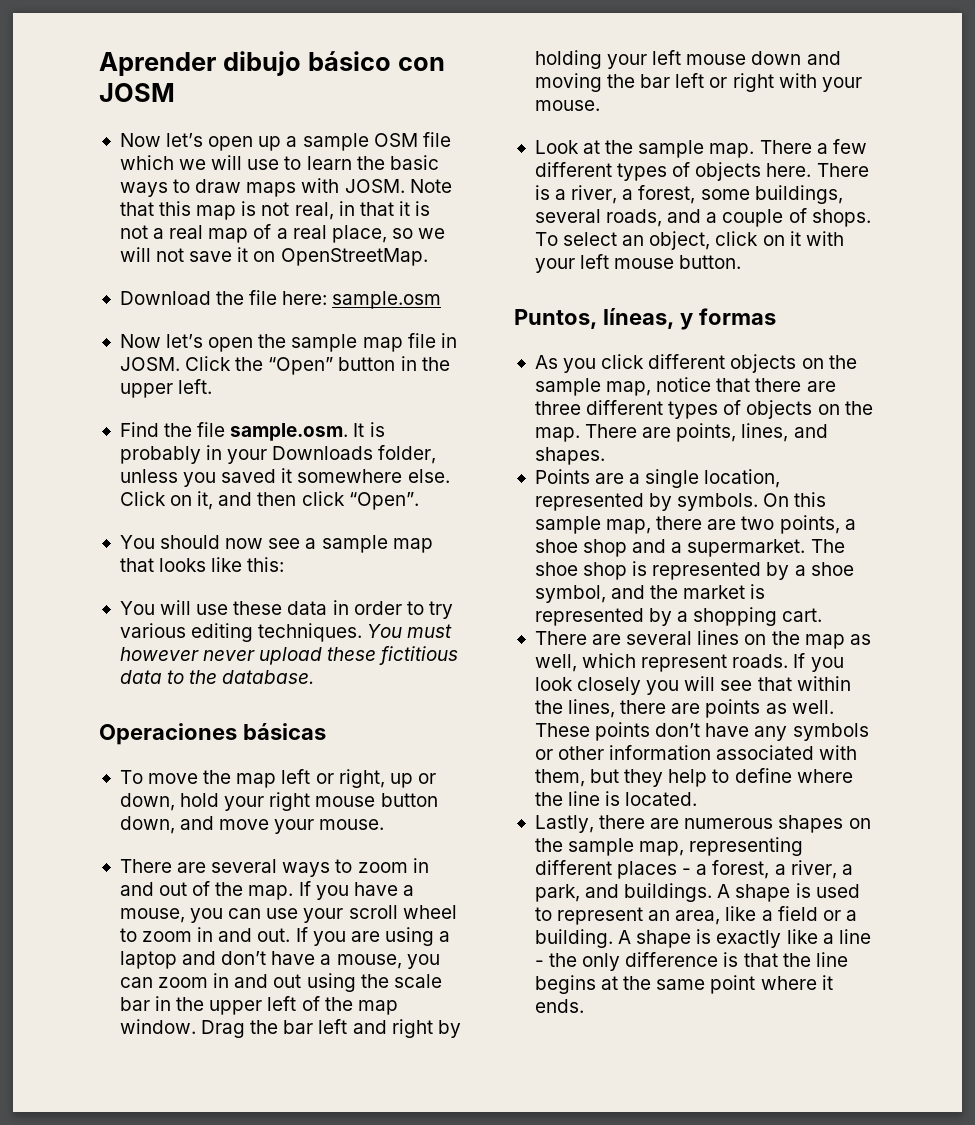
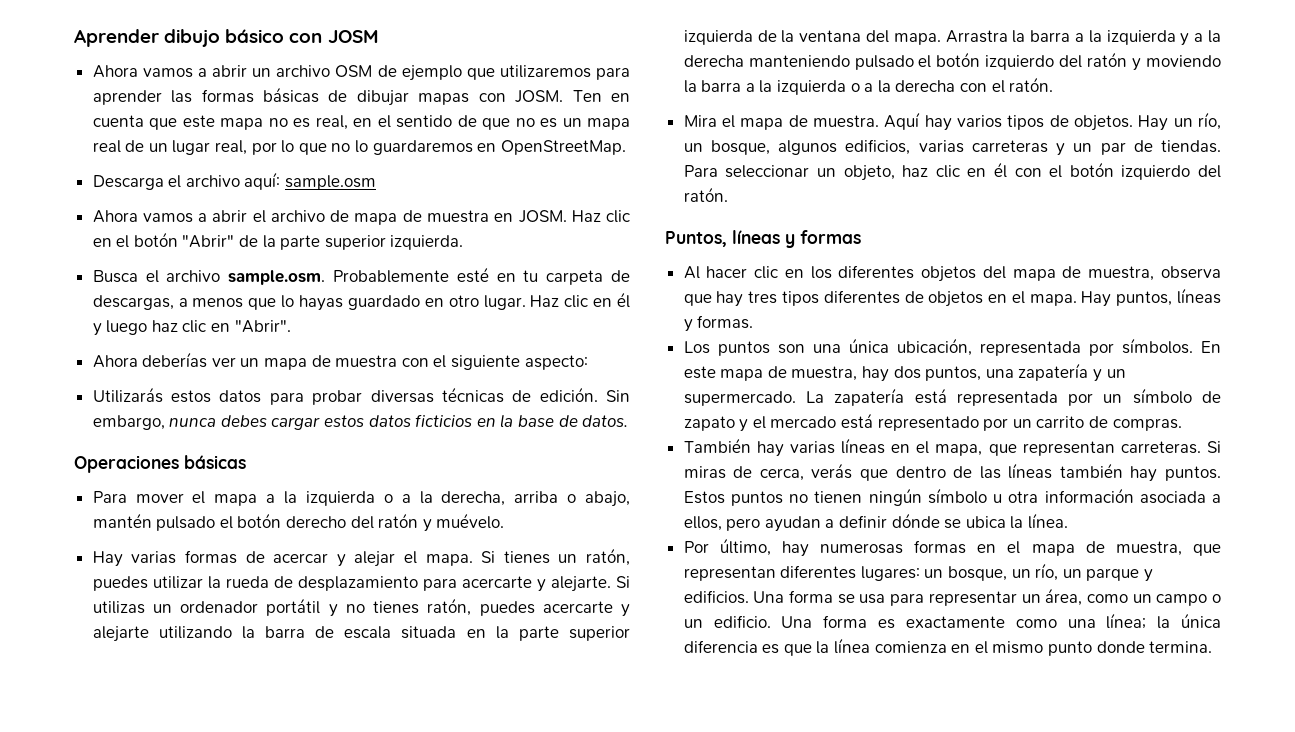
- Now let’s open up a sample OSM file which we will use to learn the basic ways to draw maps with JOSM. Note that this map is not real, in that it is not a real map of a real place, so we will not save it on OpenStreetMap.
- Download the file here: sample.osm
- Now let’s open the sample map file in JOSM. Click the “Open” button in the upper left.
- Find the file sample.osm. It is probably in your Downloads folder, unless you saved it somewhere else. Click on it, and then click “Open”.
- You should now see a sample map that looks like this:
- You will use these data in order to try various editing techniques. You must however never upload these fictitious data to the database.
+ Ahora vamos a abrir un archivo OSM de ejemplo que utilizaremos para aprender las formas básicas de dibujar mapas con JOSM. Ten en cuenta que este mapa no es real, en el sentido de que no es un mapa real de un lugar real, por lo que no lo guardaremos en OpenStreetMap.
+ Descarga el archivo aquí: sample.osm
+ Ahora vamos a abrir el archivo de mapa de muestra en JOSM. Haz clic en el botón "Abrir" de la parte superior izquierda.
+ Busca el archivo sample.osm. Probablemente esté en tu carpeta de descargas, a menos que lo hayas guardado en otro lugar. Haz clic en él y luego haz clic en "Abrir".
+ Ahora deberías ver un mapa de muestra con el siguiente aspecto:
+ Utilizarás estos datos para probar diversas técnicas de edición. Sin embargo, nunca debes cargar estos datos ficticios en la base de datos.
  Operaciones básicas
- To move the map left or right, up or down, hold your right mouse button down, and move your mouse.
- There are several ways to zoom in and out of the map. If you have a mouse, you can use your scroll wheel to zoom in and out. If you are using a laptop and don’t have a mouse, you can zoom in and out using the scale bar in the upper left of the map window. Drag the bar left and right by holding your left mouse down and moving the bar left or right with your mouse.
- Look at the sample map. There a few different types of objects here. There is a river, a forest, some buildings, several roads, and a couple of shops. To select an object, click on it with your left mouse button.
+ Para mover el mapa a la izquierda o a la derecha, arriba o abajo, mantén pulsado el botón derecho del ratón y muévelo.
+ Hay varias formas de acercar y alejar el mapa. Si tienes un ratón, puedes utilizar la rueda de desplazamiento para acercarte y alejarte. Si utilizas un ordenador portátil y no tienes ratón, puedes acercarte y alejarte utilizando la barra de escala situada en la parte superior izquierda de la ventana del mapa. Arrastra la barra a la izquierda y a la derecha manteniendo pulsado el botón izquierdo del ratón y moviendo la barra a la izquierda o a la derecha con el ratón.
+ Mira el mapa de muestra. Aquí hay varios tipos de objetos. Hay un río, un bosque, algunos edificios, varias carreteras y un par de tiendas. Para seleccionar un objeto, haz clic en él con el botón izquierdo del ratón.
- Puntos, líneas, y formas
+ Puntos, líneas y formas
- As you click different objects on the sample map, notice that there are three different types of objects on the map. There are points, lines, and shapes.
- Points are a single location, represented by symbols. On this sample map, there are two points, a shoe shop and a supermarket. The shoe shop is represented by a shoe symbol, and the market is represented by a shopping cart.
- There are several lines on the map as well, which represent roads. If you look closely you will see that within the lines, there are points as well. These points don’t have any symbols or other information associated with them, but they help to define where the line is located.
- Lastly, there are numerous shapes on the sample map, representing different places - a forest, a river, a park, and buildings. A shape is used to represent an area, like a field or a building. A shape is exactly like a line - the only difference is that the line begins at the same point where it ends.
+ Al hacer clic en los diferentes objetos del mapa de muestra, observa que hay tres tipos diferentes de objetos en el mapa. Hay puntos, líneas y formas.
+ Los puntos son una única ubicación, representada por símbolos. En este mapa de muestra, hay dos puntos, una zapatería y un supermercado. La zapatería está representada por un símbolo de zapato y el mercado está representado por un carrito de compras.
+ También hay varias líneas en el mapa, que representan carreteras. Si miras de cerca, verás que dentro de las líneas también hay puntos. Estos puntos no tienen ningún símbolo u otra información asociada a ellos, pero ayudan a definir dónde se ubica la línea.
+ Por último, hay numerosas formas en el mapa de muestra, que representan diferentes lugares: un bosque, un río, un parque y edificios. Una forma se usa para representar un área, como un campo o un edificio. Una forma es exactamente como una línea; la única diferencia es que la línea comienza en el mismo punto donde termina.

